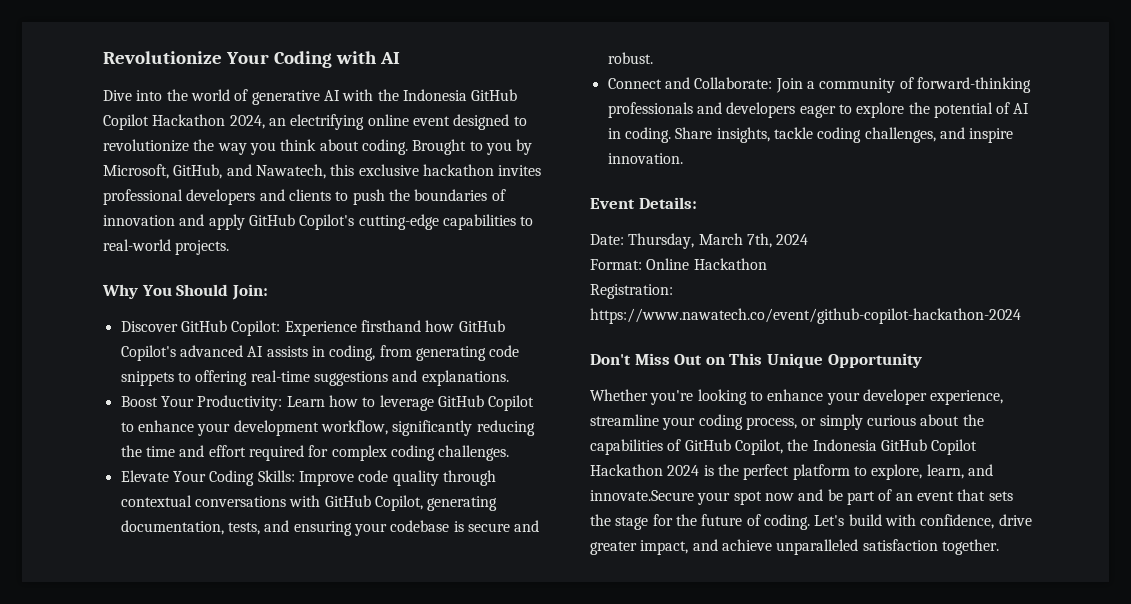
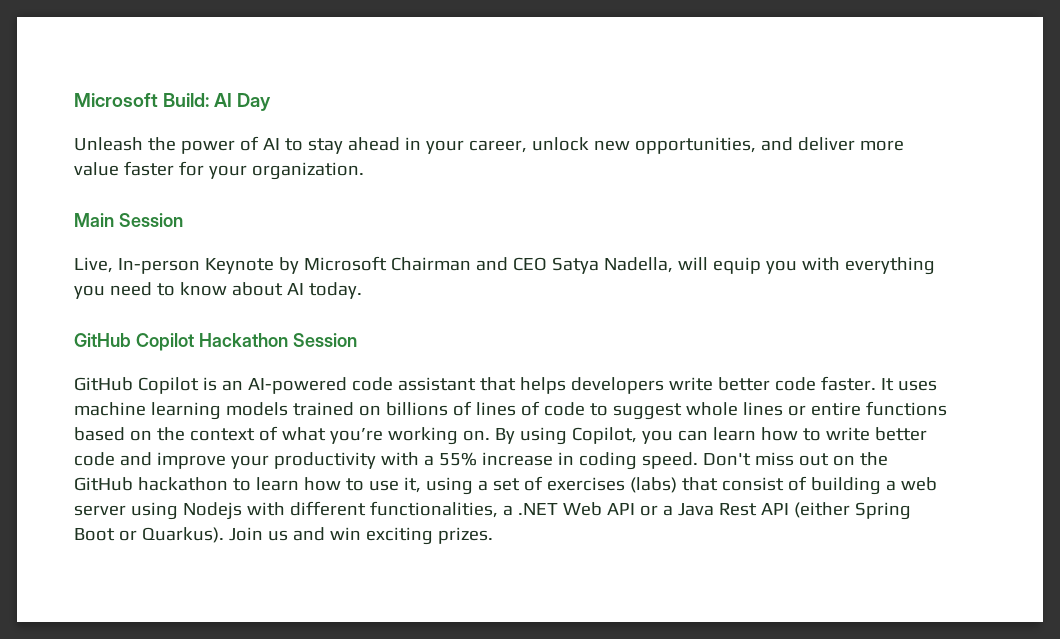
- Revolutionize Your Coding with AI
- Dive into the world of generative AI with the Indonesia GitHub Copilot Hackathon 2024, an electrifying online event designed to revolutionize the way you think about coding. Brought to you by Microsoft, GitHub, and Nawatech, this exclusive hackathon invites professional developers and clients to push the boundaries of innovation and apply GitHub Copilot's cutting-edge capabilities to real-world projects.
- Why You Should Join:
- Discover GitHub Copilot: Experience firsthand how GitHub Copilot's advanced AI assists in coding, from generating code snippets to offering real-time suggestions and explanations.
- Boost Your Productivity: Learn how to leverage GitHub Copilot to enhance your development workflow, significantly reducing the time and effort required for complex coding challenges.
- Elevate Your Coding Skills: Improve code quality through contextual conversations with GitHub Copilot, generating documentation, tests, and ensuring your codebase is secure and robust.
- Connect and Collaborate: Join a community of forward-thinking professionals and developers eager to explore the potential of AI in coding. Share insights, tackle coding challenges, and inspire innovation.
- Event Details:
- Date: Thursday, March 7th, 2024
- Format: Online Hackathon
- Registration: https://www.nawatech.co/event/github-copilot-hackathon-2024
- Don't Miss Out on This Unique Opportunity
- Whether you're looking to enhance your developer experience, streamline your coding process, or simply curious about the capabilities of GitHub Copilot, the Indonesia GitHub Copilot Hackathon 2024 is the perfect platform to explore, learn, and innovate.Secure your spot now and be part of an event that sets the stage for the future of coding. Let's build with confidence, drive greater impact, and achieve unparalleled satisfaction together.
+ Microsoft Build: AI Day
+ Unleash the power of AI to stay ahead in your career, unlock new opportunities, and deliver more value faster for your organization.
+ Main Session
+ Live, In-person Keynote by Microsoft Chairman and CEO Satya Nadella, will equip you with everything you need to know about AI today.
+ GitHub Copilot Hackathon Session
+ GitHub Copilot is an AI-powered code assistant that helps developers write better code faster. It uses machine learning models trained on billions of lines of code to suggest whole lines or entire functions based on the context of what you’re working on. By using Copilot, you can learn how to write better code and improve your productivity with a 55% increase in coding speed. Don't miss out on the GitHub hackathon to learn how to use it, using a set of exercises (labs) that consist of building a web server using Nodejs with different functionalities, a .NET Web API or a Java Rest API (either Spring Boot or Quarkus). Join us and win exciting prizes.

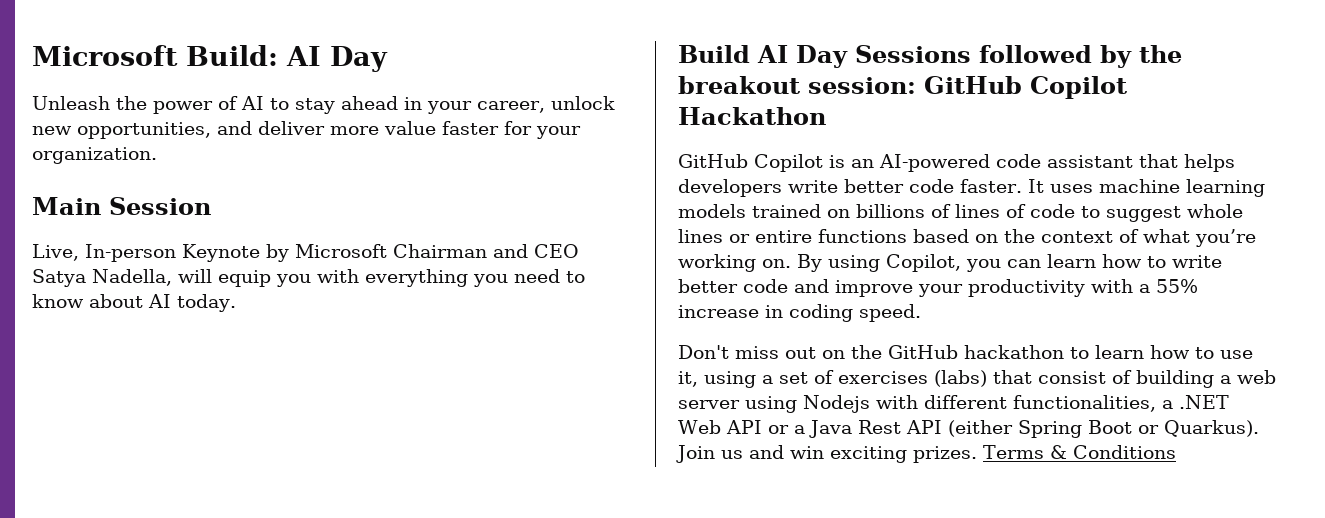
- GitHub Copilot Hackathon Session
+ Build AI Day Sessions followed by the breakout session: GitHub Copilot Hackathon
- By using Copilot, you can learn how to write better code and improve your productivity with a 55% increase in coding speed. Don't miss out on the GitHub hackathon to learn how to use it, using a set of exercises (labs) that consist of building a web server using Nodejs with different functionalities, a .NET Web API or a Java Rest API (either Spring Boot or Quarkus).
+ By using Copilot, you can learn how to write better code and improve your productivity with a 55% increase in coding speed.
+ Don't miss out on the GitHub hackathon to learn how to use it, using a set of exercises (labs) that consist of building a web server using Nodejs with different functionalities, a .NET Web API or a Java Rest API (either Spring Boot or Quarkus).
+ Terms & Conditions

